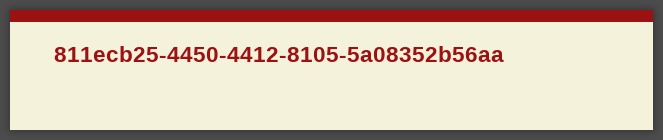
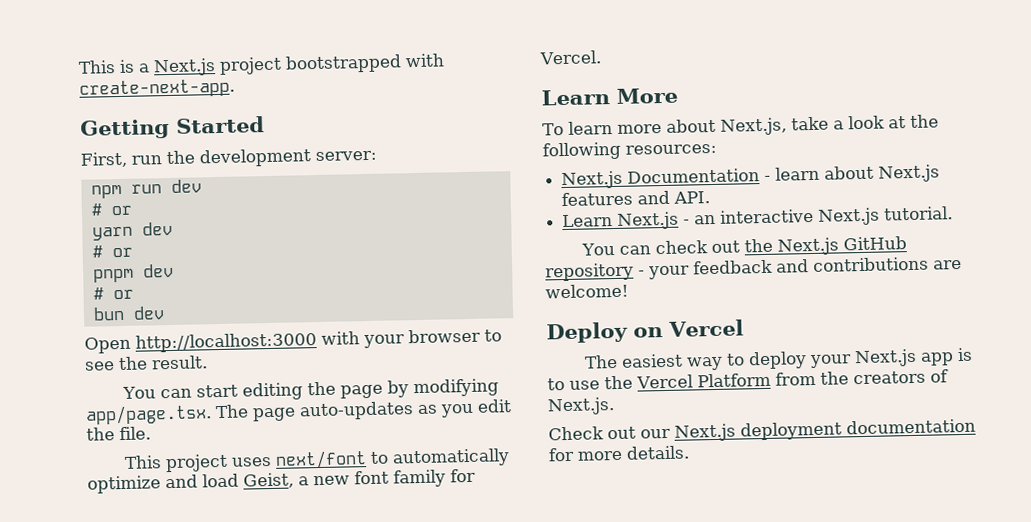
- 811ecb25-4450-4412-8105-5a08352b56aa
+ This is a Next.js project bootstrapped with create-next-app.
+ Getting Started
+ First, run the development server:
+ npm run dev
+ # or
+ yarn dev
+ # or
+ pnpm dev
+ # or
+ bun dev
+ Open http://localhost:3000 with your browser to see the result.
+ You can start editing the page by modifying app/page.tsx. The page auto-updates as you edit the file.
+ This project uses next/font to automatically optimize and load Geist, a new font family for Vercel.
+ Learn More
+ To learn more about Next.js, take a look at the following resources:
+ Next.js Documentation - learn about Next.js features and API.
+ Learn Next.js - an interactive Next.js tutorial.
+ You can check out the Next.js GitHub repository - your feedback and contributions are welcome!
+ Deploy on Vercel
+ The easiest way to deploy your Next.js app is to use the Vercel Platform from the creators of Next.js.
+ Check out our Next.js deployment documentation for more details.

